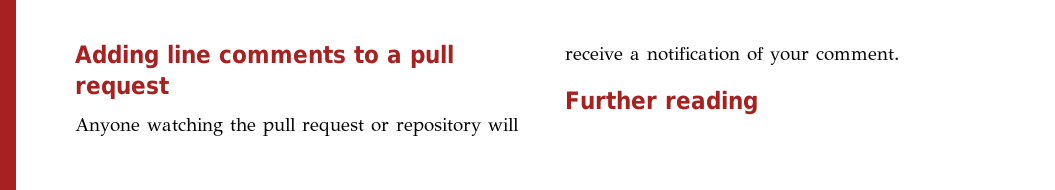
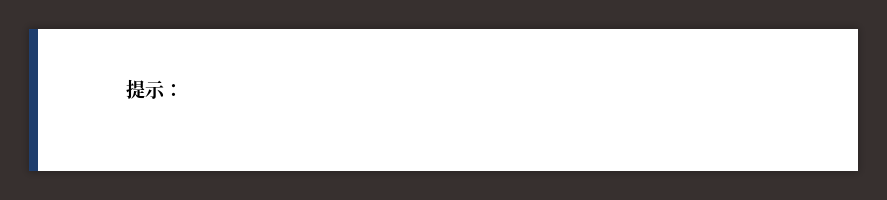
- Adding line comments to a pull request
- Anyone watching the pull request or repository will receive a notification of your comment.
- Further reading
+ 提示：

